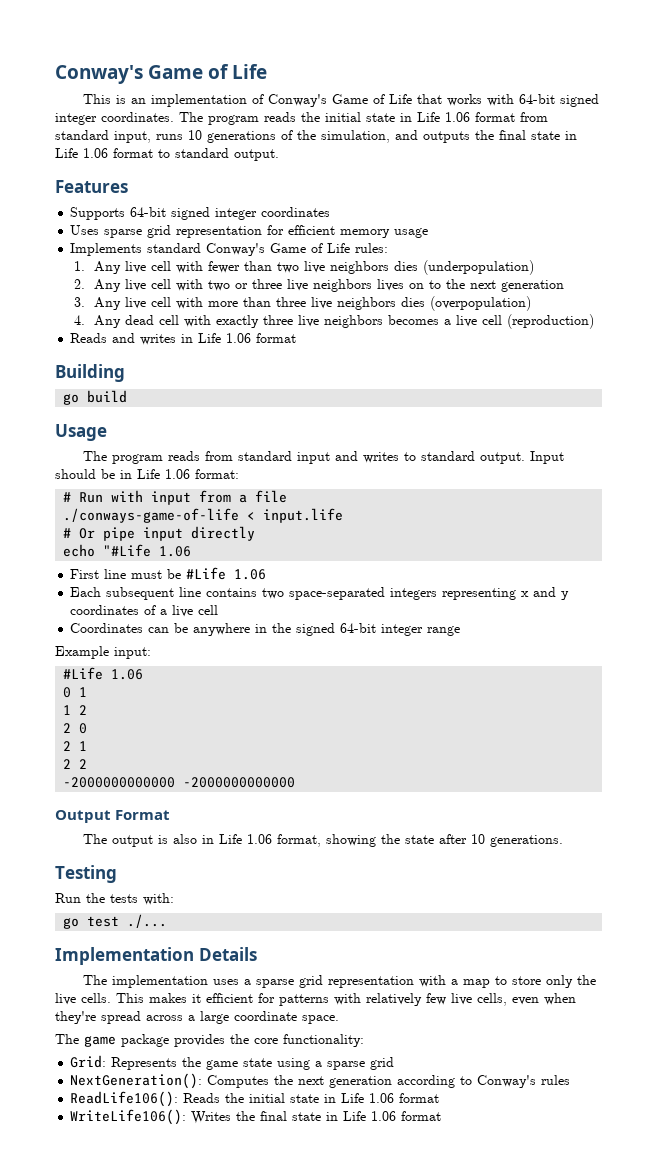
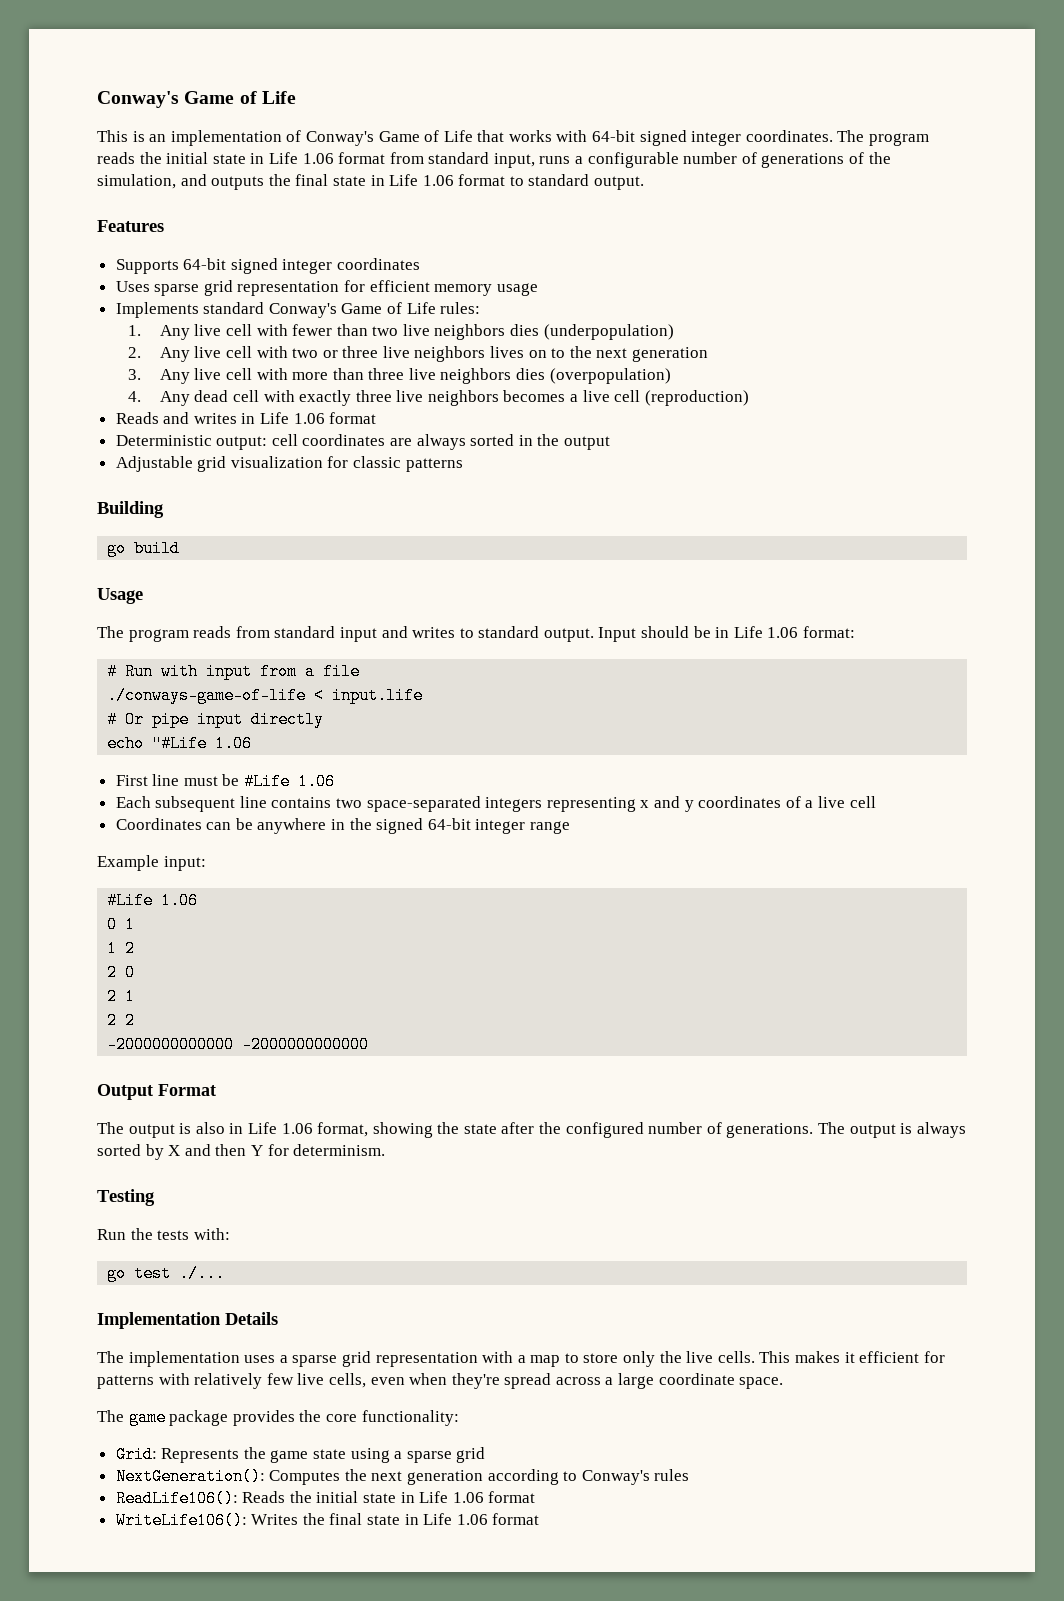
- The program reads the initial state in Life 1.06 format from standard input, runs 10 generations of the simulation, and outputs the final state in Life 1.06 format to standard output.
+ The program reads the initial state in Life 1.06 format from standard input, runs a configurable number of generations of the simulation, and outputs the final state in Life 1.06 format to standard output.
+ Deterministic output: cell coordinates are always sorted in the output
+ Adjustable grid visualization for classic patterns
- The output is also in Life 1.06 format, showing the state after 10 generations.
+ The output is also in Life 1.06 format, showing the state after the configured number of generations. The output is always sorted by X and then Y for determinism.

